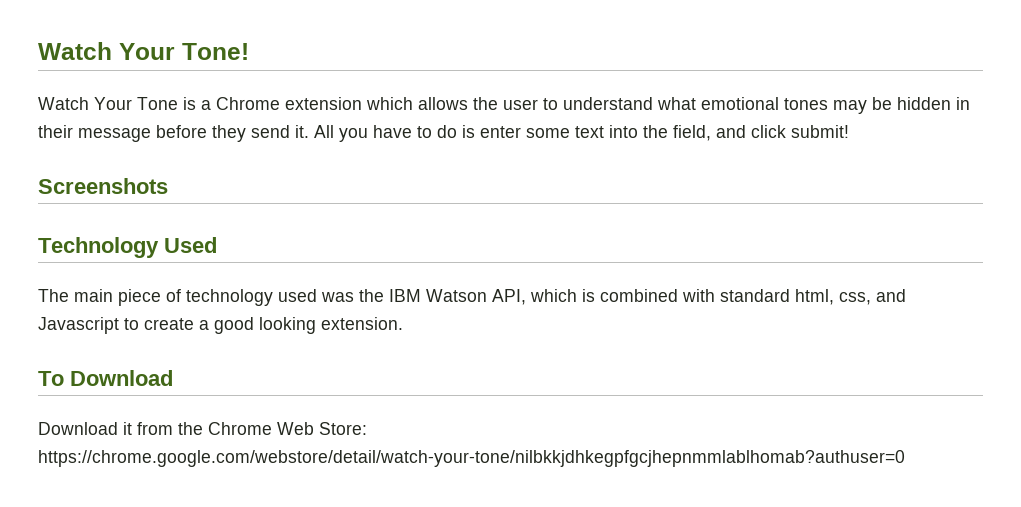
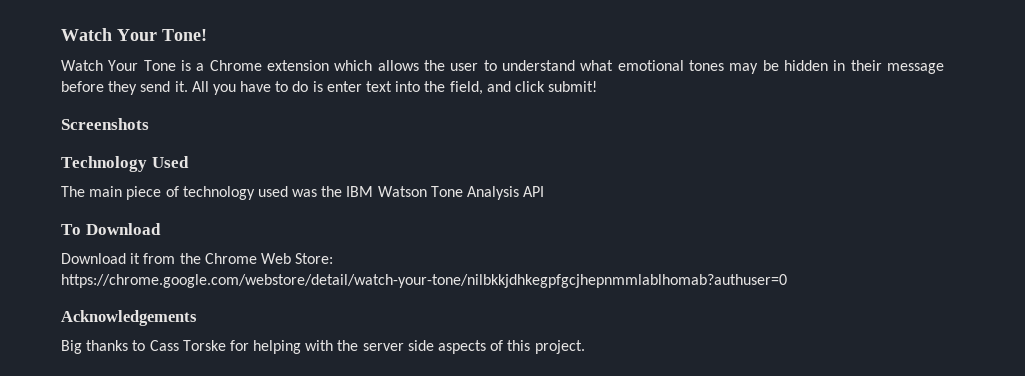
- All you have to do is enter some text into the field, and click submit!
+ All you have to do is enter text into the field, and click submit!
- The main piece of technology used was the IBM Watson API, which is combined with standard html, css, and Javascript to create a good looking extension.
+ The main piece of technology used was the IBM Watson Tone Analysis API
+ Acknowledgements
+ Big thanks to Cass Torske for helping with the server side aspects of this project.

